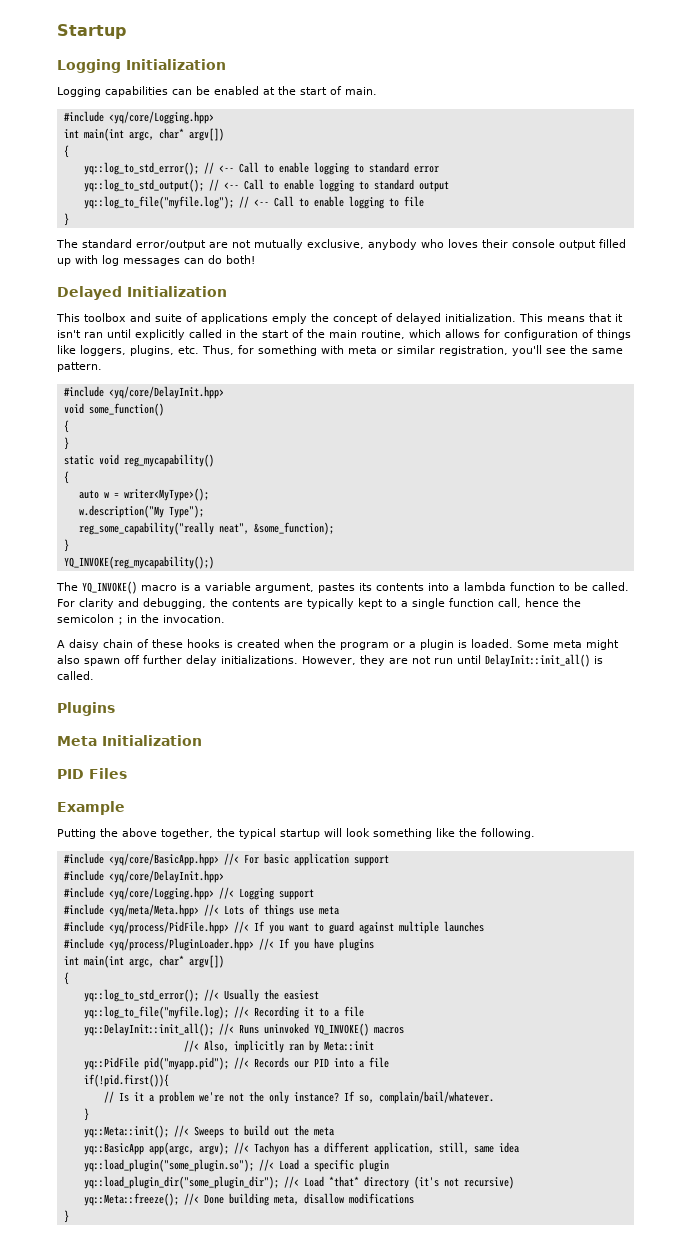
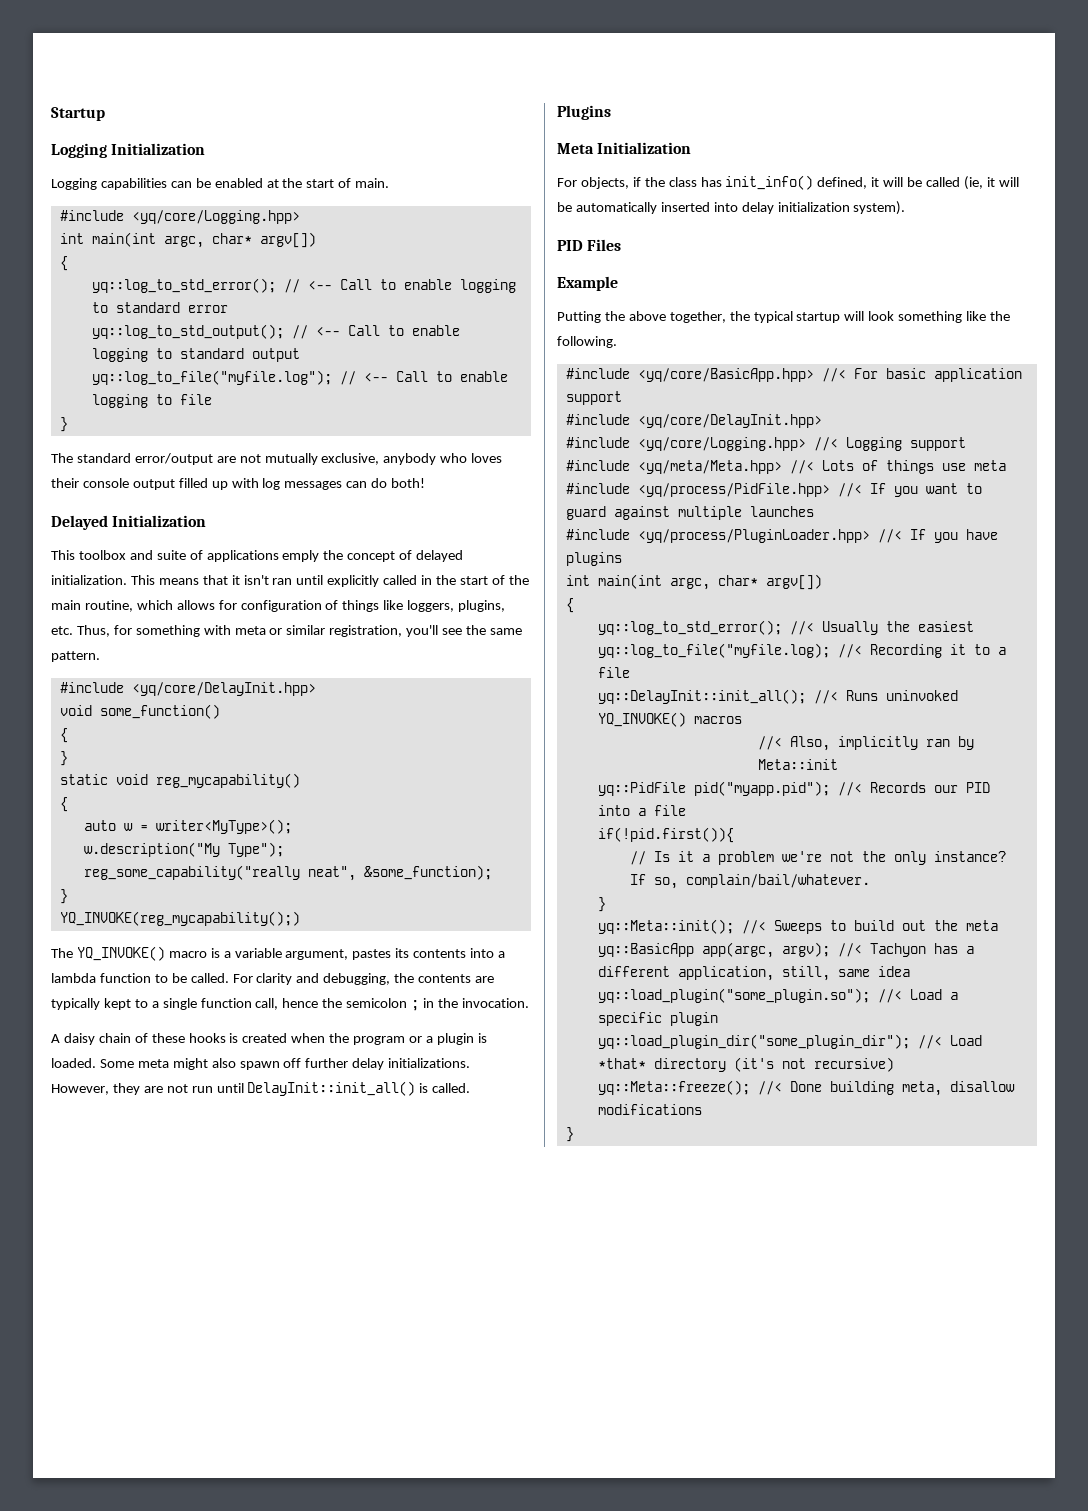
+ For objects, if the class has init_info() defined, it will be called (ie, it will be automatically inserted into delay initialization system).

